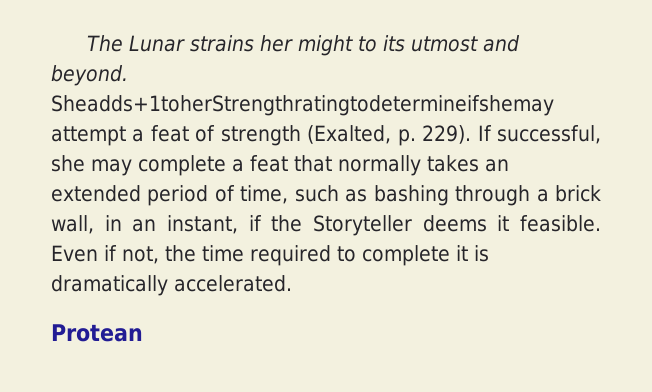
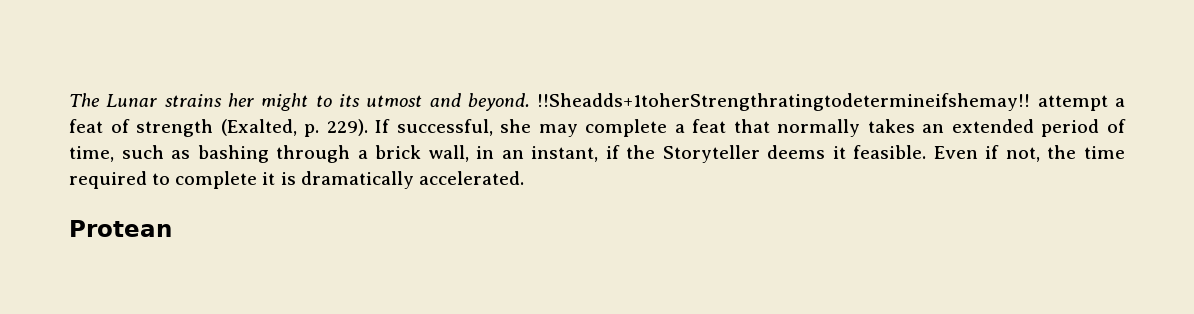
- Sheadds+1toherStrengthratingtodetermineifshemay attempt a feat of strength (Exalted, p. 229).
+ !!Sheadds+1toherStrengthratingtodetermineifshemay!! attempt a feat of strength (Exalted, p. 229).

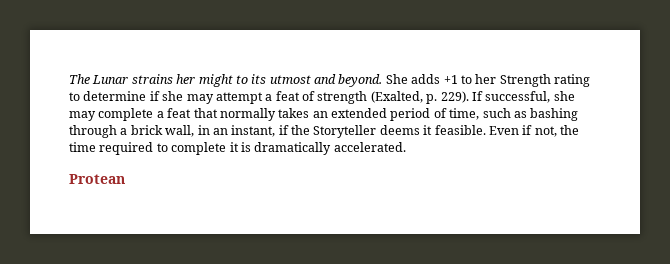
- !!Sheadds+1toherStrengthratingtodetermineifshemay!! attempt a feat of strength (Exalted, p. 229).
+ She adds +1 to her Strength rating to determine if she may attempt a feat of strength (Exalted, p. 229).

